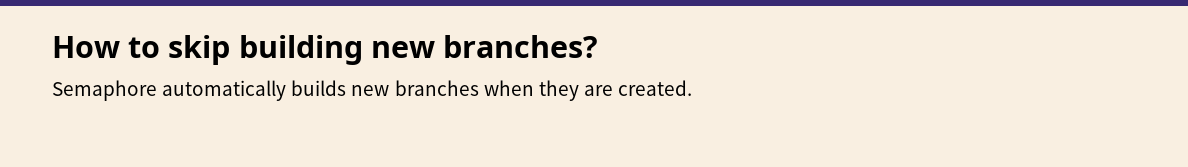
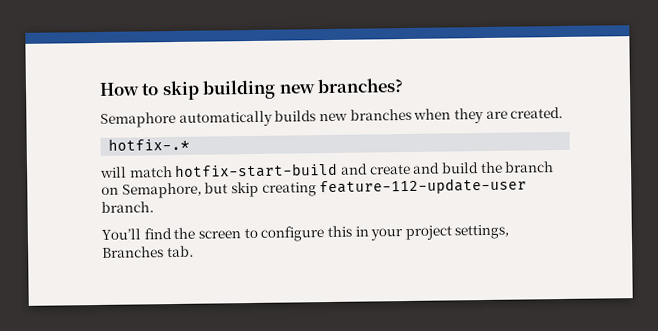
+ hotfix-.*
+ will match hotfix-start-build and create and build the branch on Semaphore, but skip creating feature-112-update-user branch.
+ You’ll find the screen to configure this in your project settings, Branches tab.

